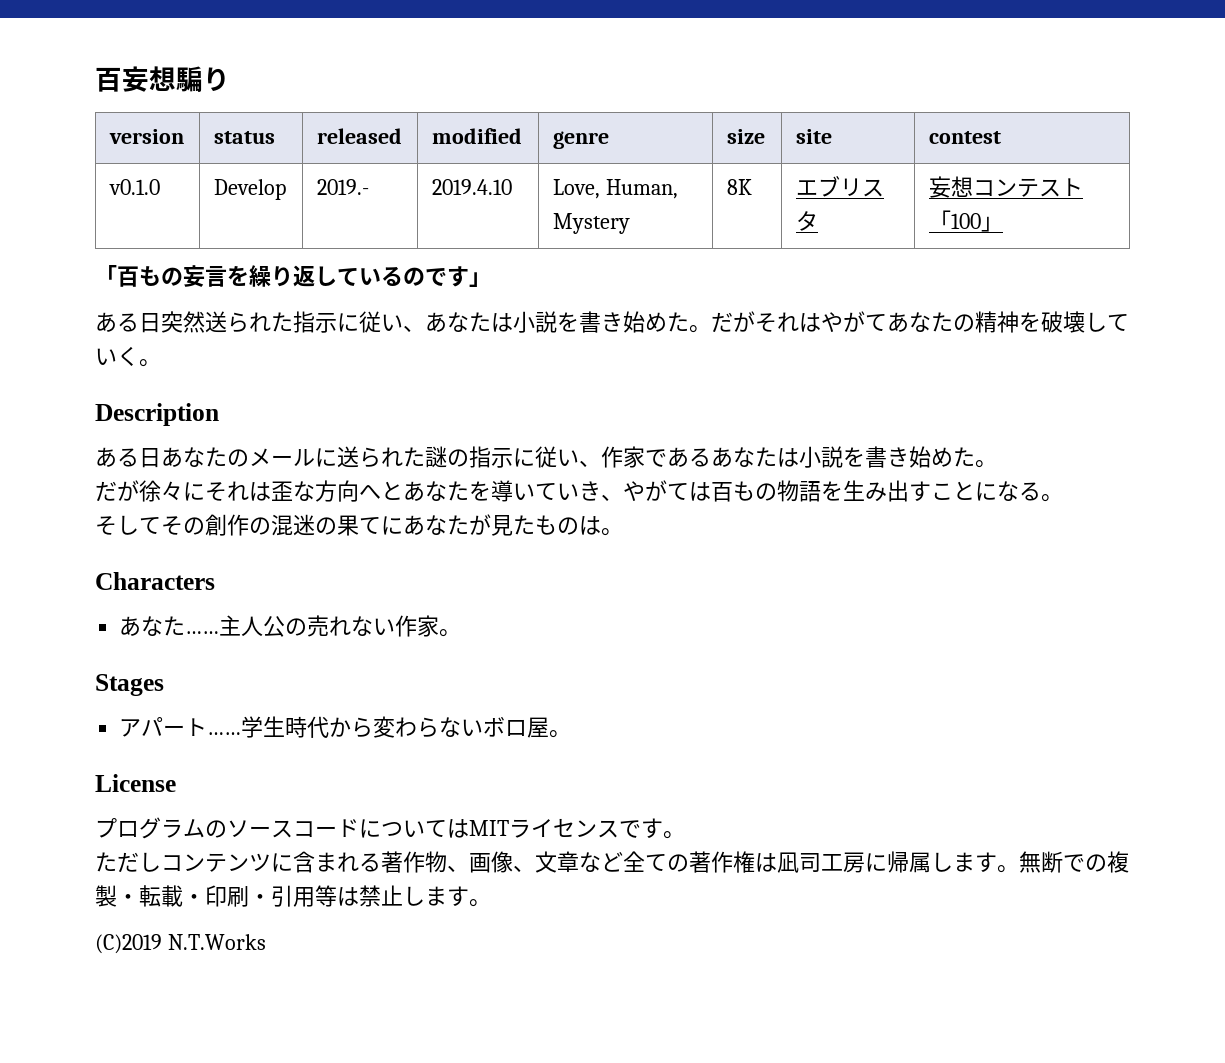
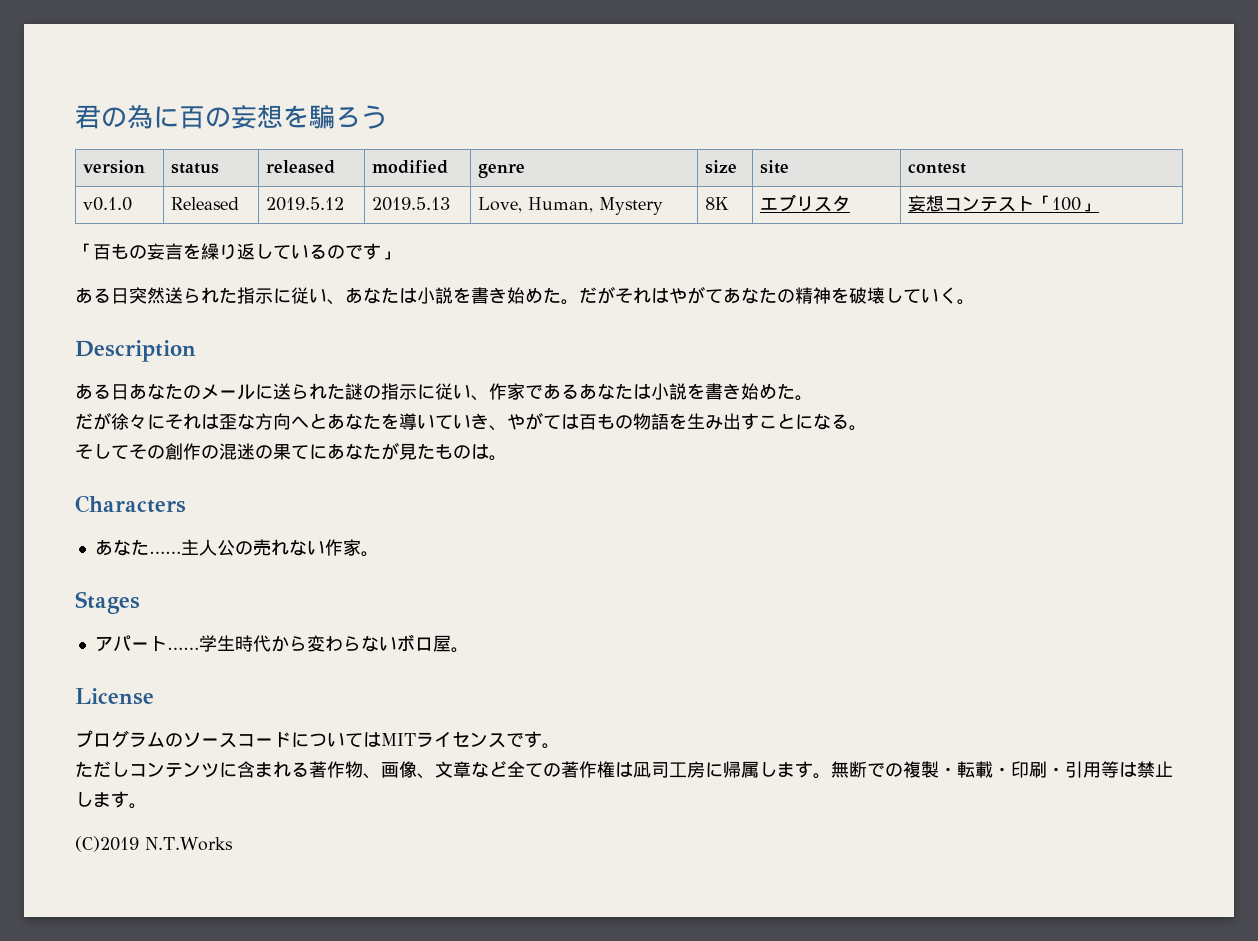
- 百妄想騙り
+ 君の為に百の妄想を騙ろう
- v0.1.0 | Develop | 2019.- | 2019.4.10 | Love, Human, Mystery | 8K | エブリスタ | 妄想コンテスト「100」
+ v0.1.0 | Released | 2019.5.12 | 2019.5.13 | Love, Human, Mystery | 8K | エブリスタ | 妄想コンテスト「100」

